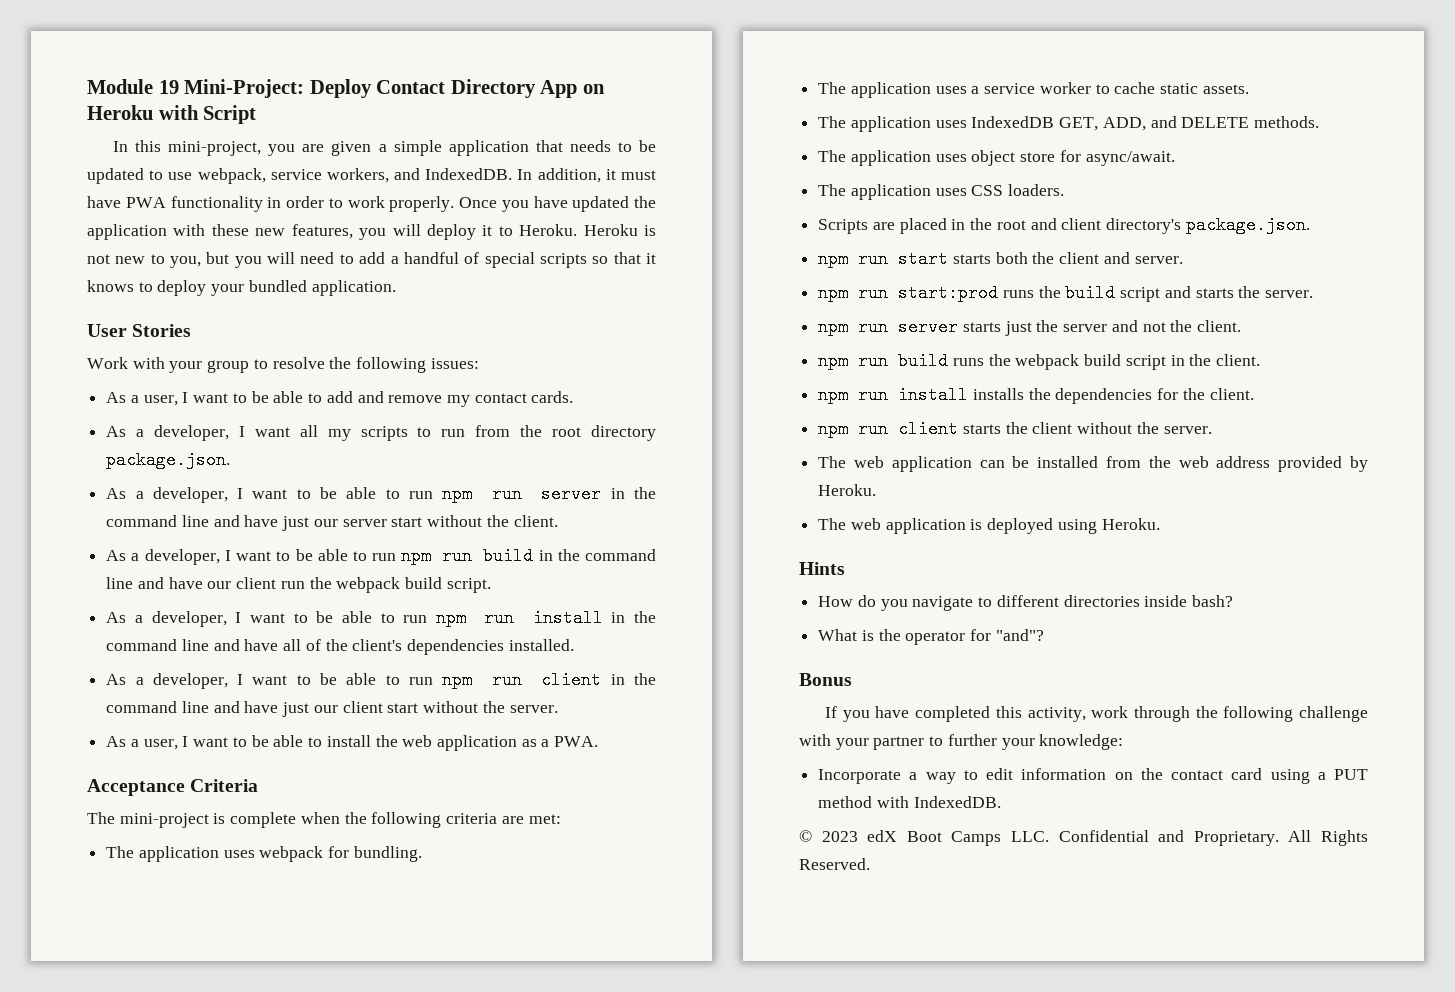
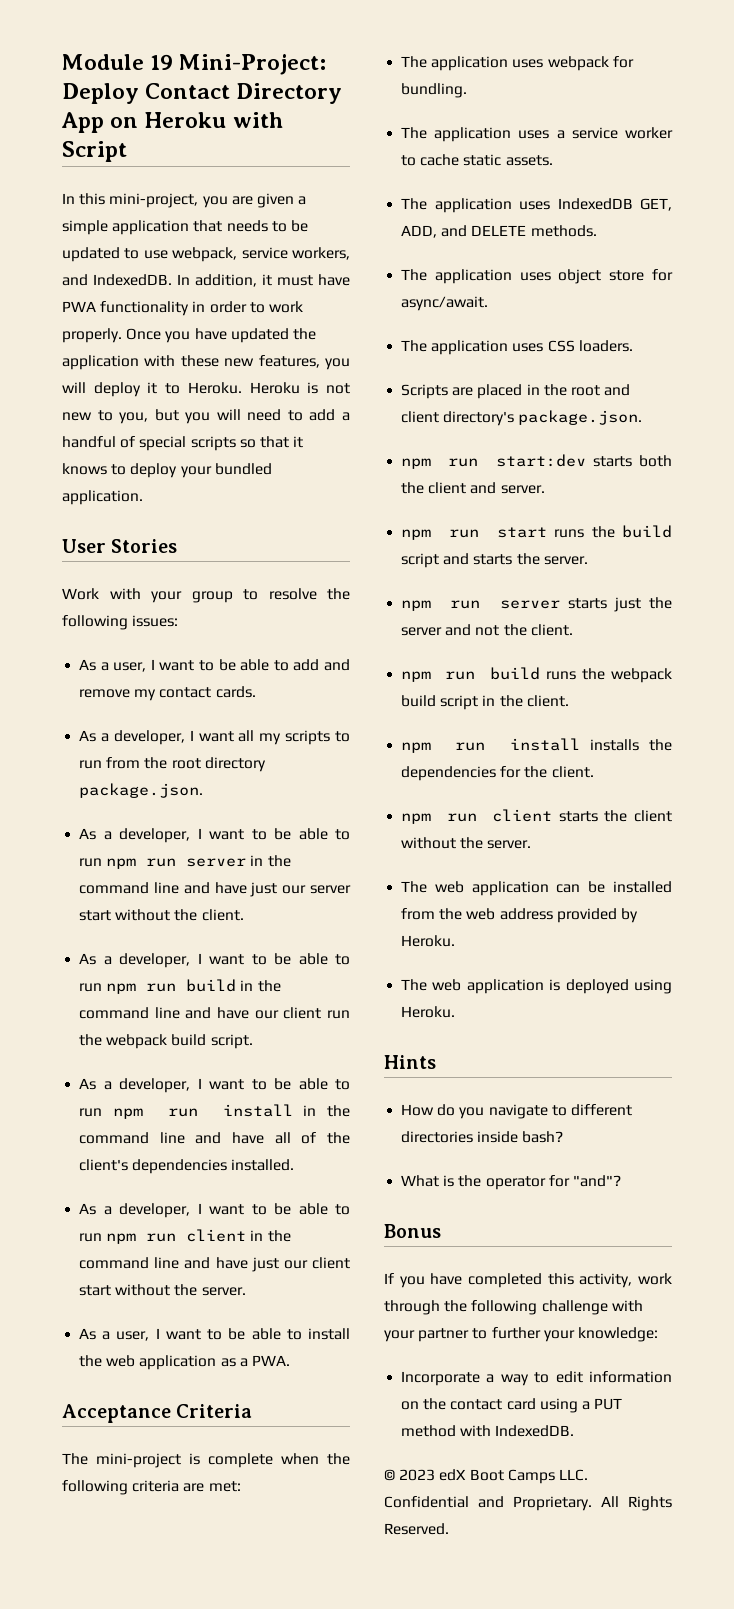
- npm run start starts both the client and server.
+ npm run start:dev starts both the client and server.
- npm run start:prod runs the build script and starts the server.
+ npm run start runs the build script and starts the server.

